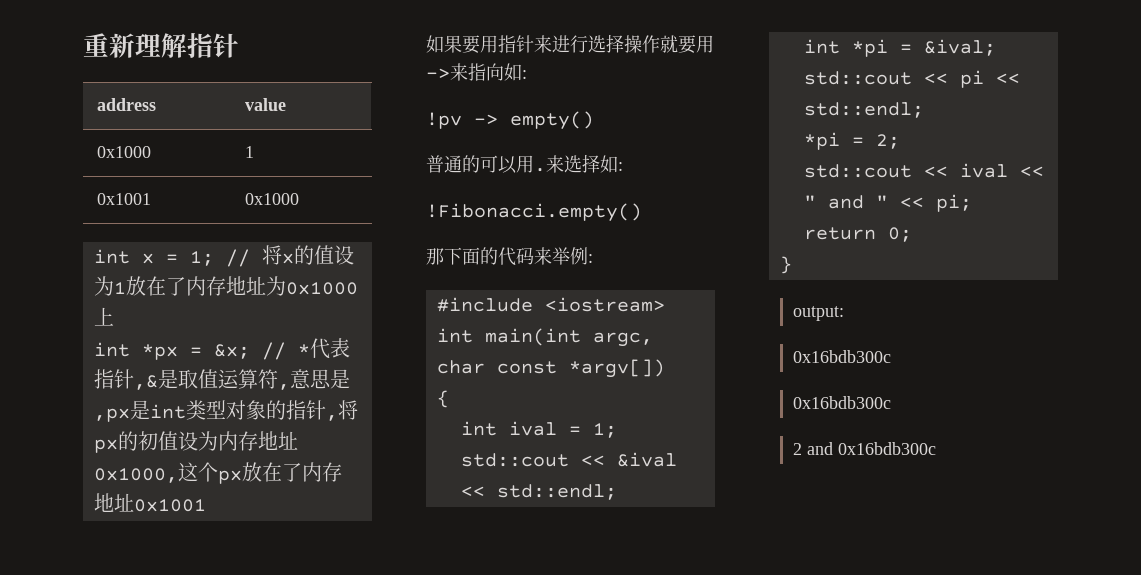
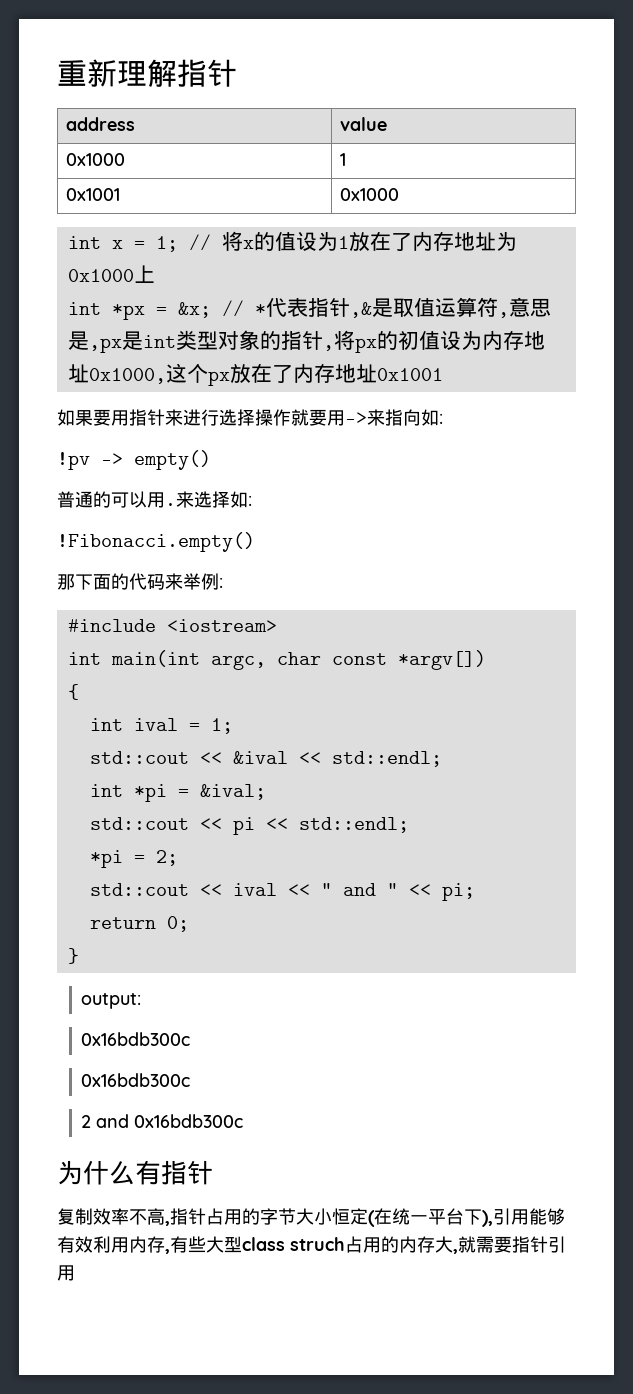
+ 为什么有指针
+ 复制效率不高,指针占用的字节大小恒定(在统一平台下),引用能够有效利用内存,有些大型class struch占用的内存大,就需要指针引用

